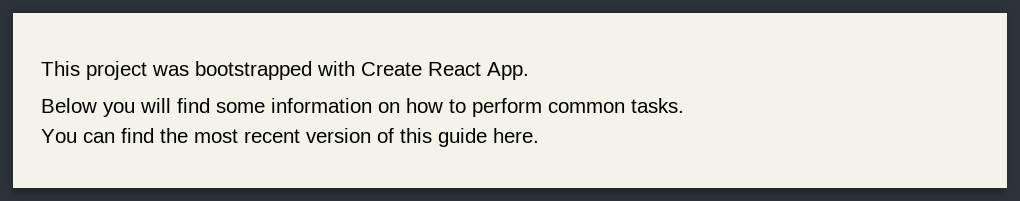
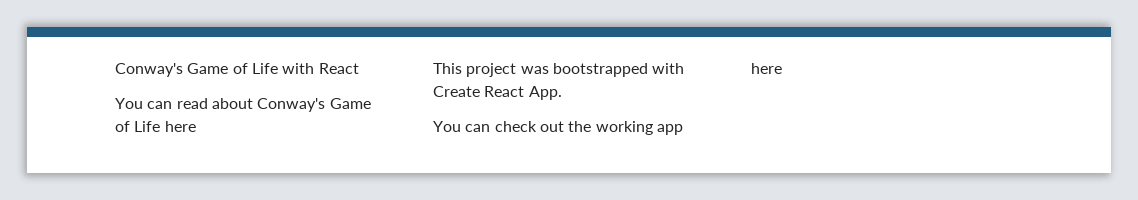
+ Conway's Game of Life with React
+ You can read about Conway's Game of Life here
- Below you will find some information on how to perform common tasks.
- You can find the most recent version of this guide here.
+ You can check out the working app here

